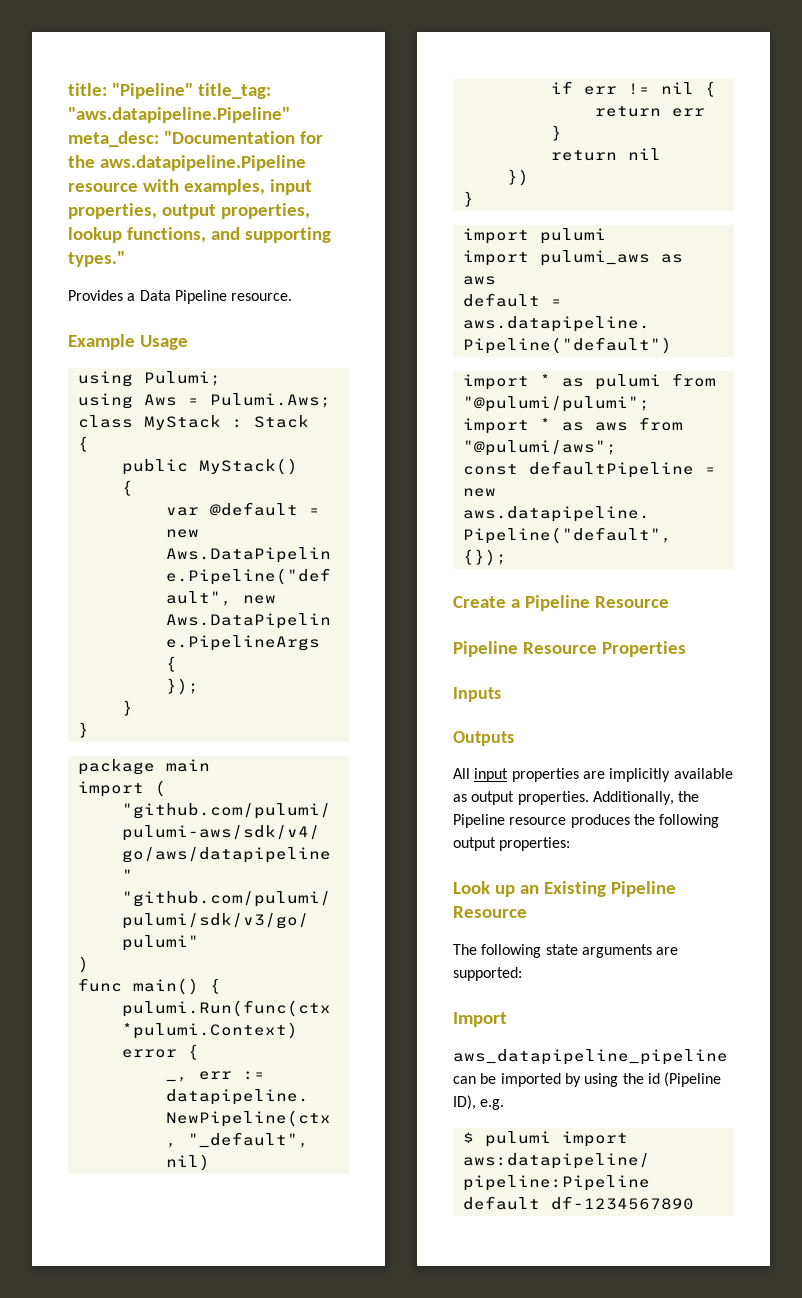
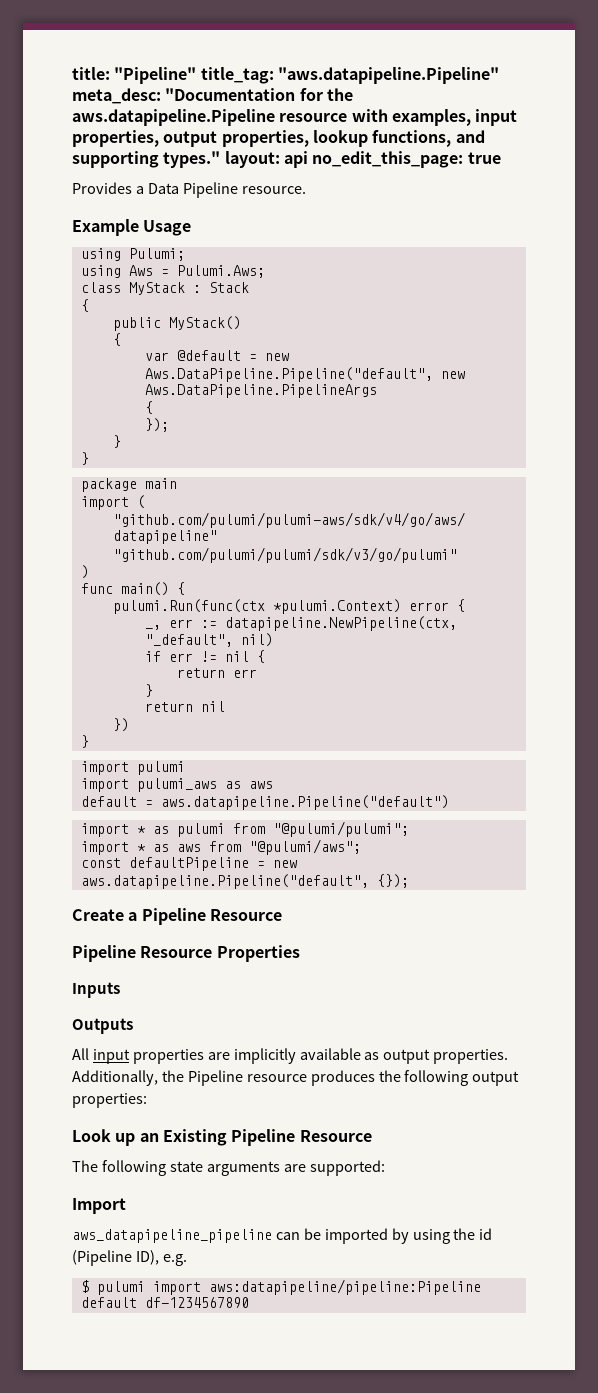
- title: "Pipeline" title_tag: "aws.datapipeline.Pipeline" meta_desc: "Documentation for the aws.datapipeline.Pipeline resource with examples, input properties, output properties, lookup functions, and supporting types."
+ title: "Pipeline" title_tag: "aws.datapipeline.Pipeline" meta_desc: "Documentation for the aws.datapipeline.Pipeline resource with examples, input properties, output properties, lookup functions, and supporting types." layout: api no_edit_this_page: true

